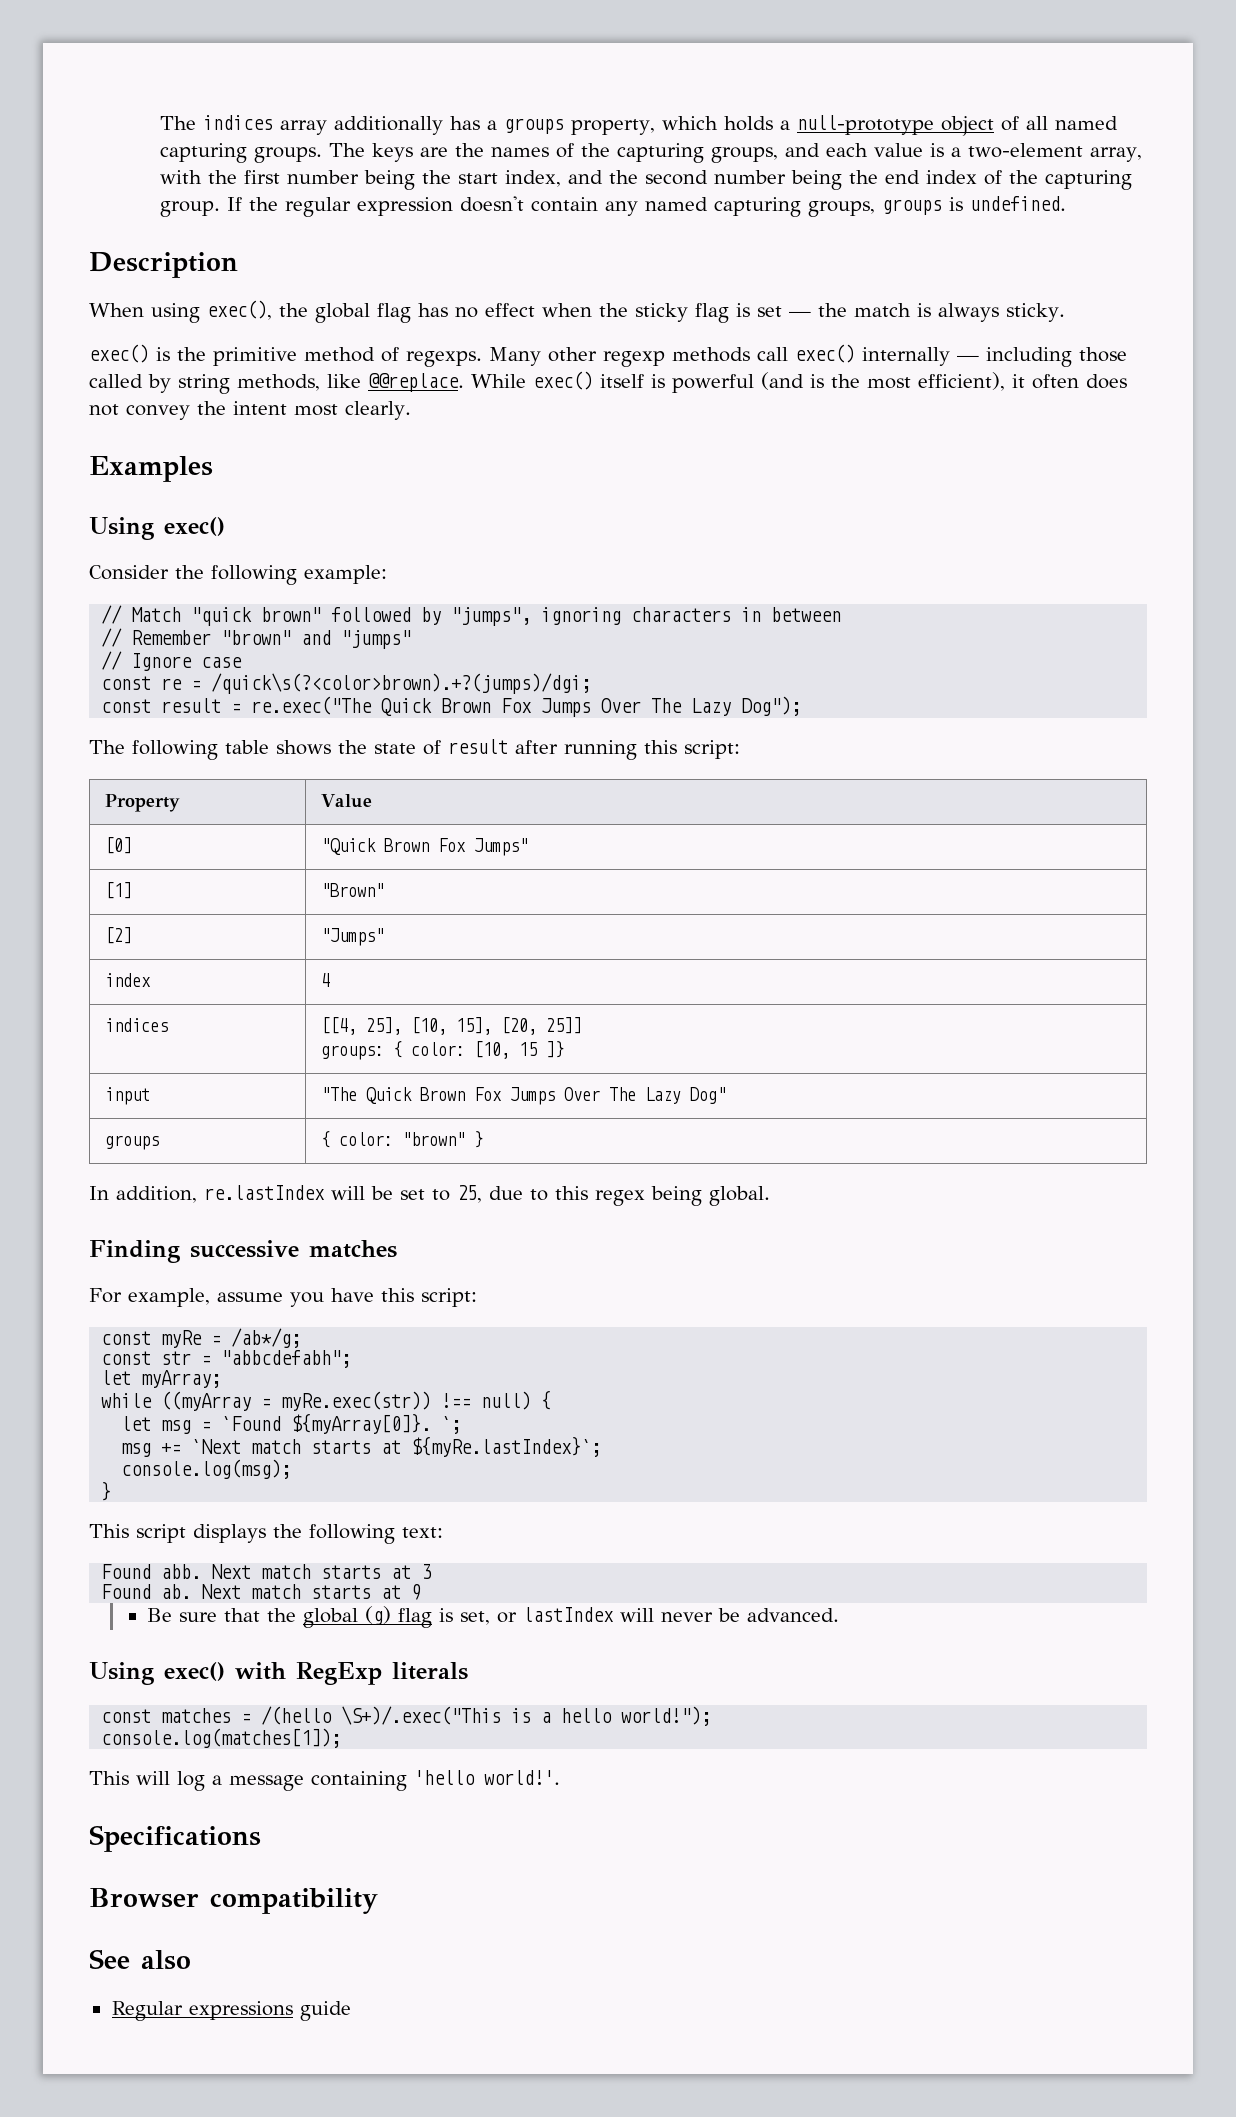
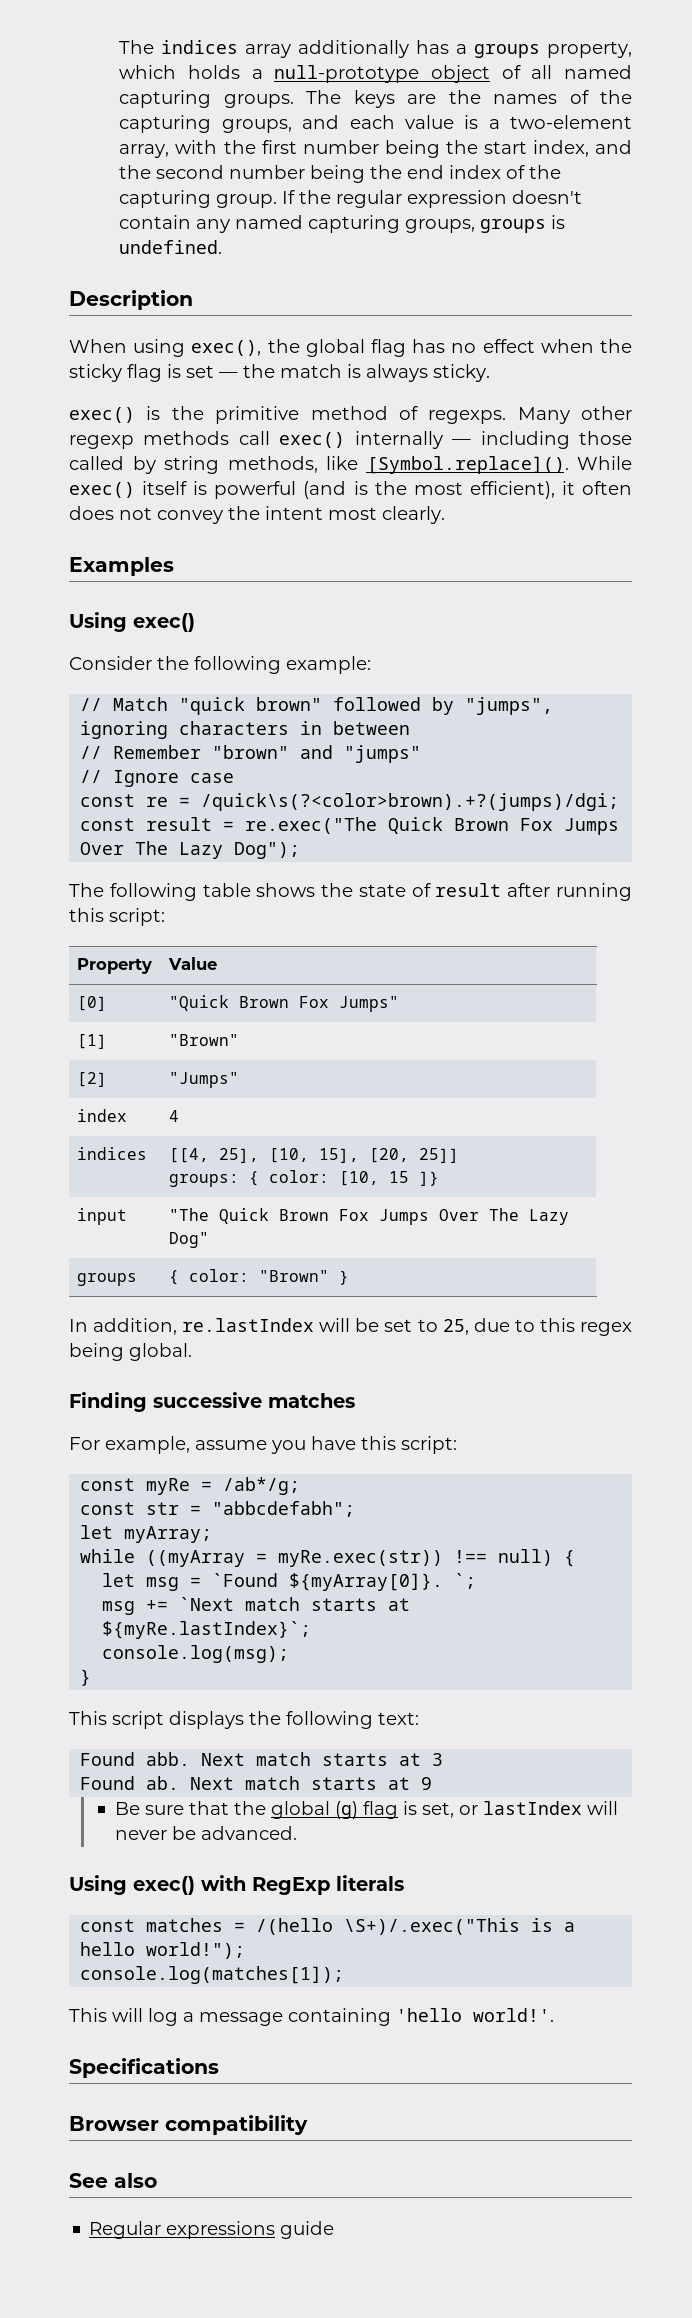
- Many other regexp methods call exec() internally — including those called by string methods, like @@replace. While exec() itself is powerful (and is the most efficient), it often does not convey the intent most clearly.
+ Many other regexp methods call exec() internally — including those called by string methods, like [Symbol.replace](). While exec() itself is powerful (and is the most efficient), it often does not convey the intent most clearly.
- groups | { color: "brown" }
+ groups | { color: "Brown" }

